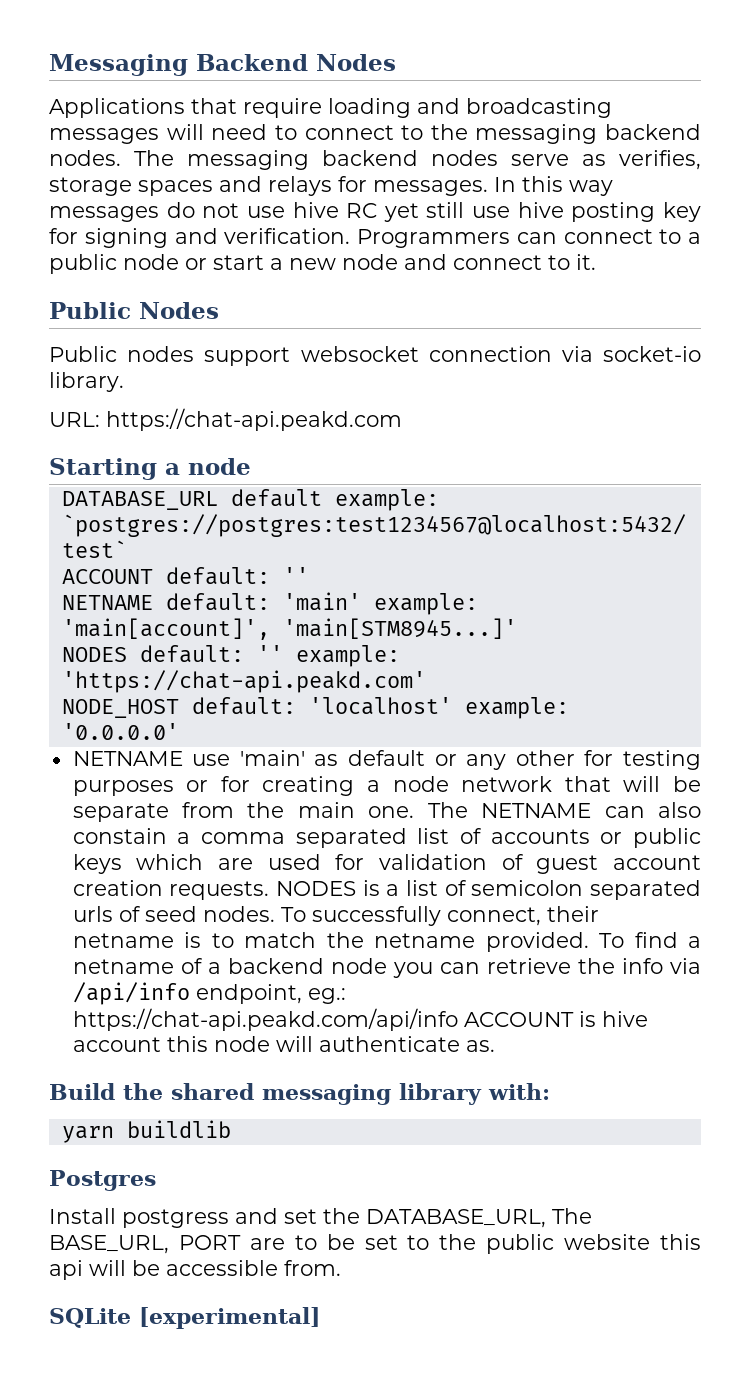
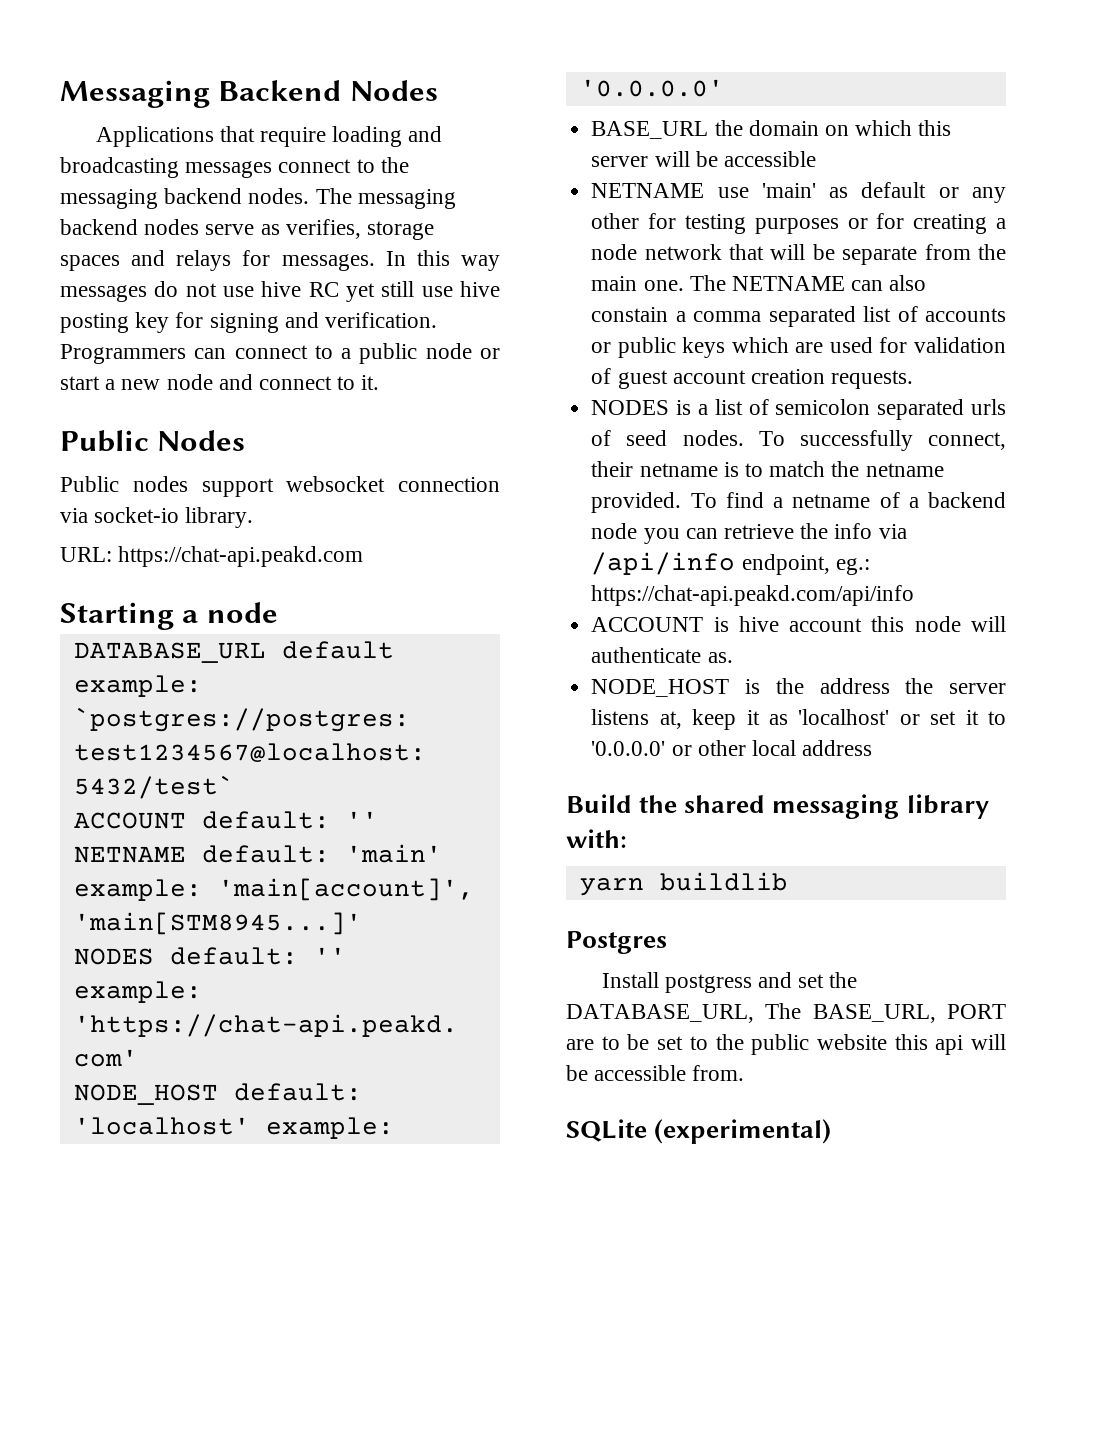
- Applications that require loading and broadcasting messages will need to connect to the messaging backend nodes.
+ Applications that require loading and broadcasting messages connect to the messaging backend nodes.
+ BASE_URL the domain on which this server will be accessible
- The NETNAME can also constain a comma separated list of accounts or public keys which are used for validation of guest account creation requests. NODES is a list of semicolon separated urls of seed nodes.
+ The NETNAME can also constain a comma separated list of accounts or public keys which are used for validation of guest account creation requests.
+ NODES is a list of semicolon separated urls of seed nodes.
- To find a netname of a backend node you can retrieve the info via /api/info endpoint, eg.: https://chat-api.peakd.com/api/info ACCOUNT is hive account this node will authenticate as.
+ To find a netname of a backend node you can retrieve the info via /api/info endpoint, eg.: https://chat-api.peakd.com/api/info
+ ACCOUNT is hive account this node will authenticate as.
+ NODE_HOST is the address the server listens at, keep it as 'localhost' or set it to '0.0.0.0' or other local address
- SQLite [experimental]
+ SQLite (experimental)

